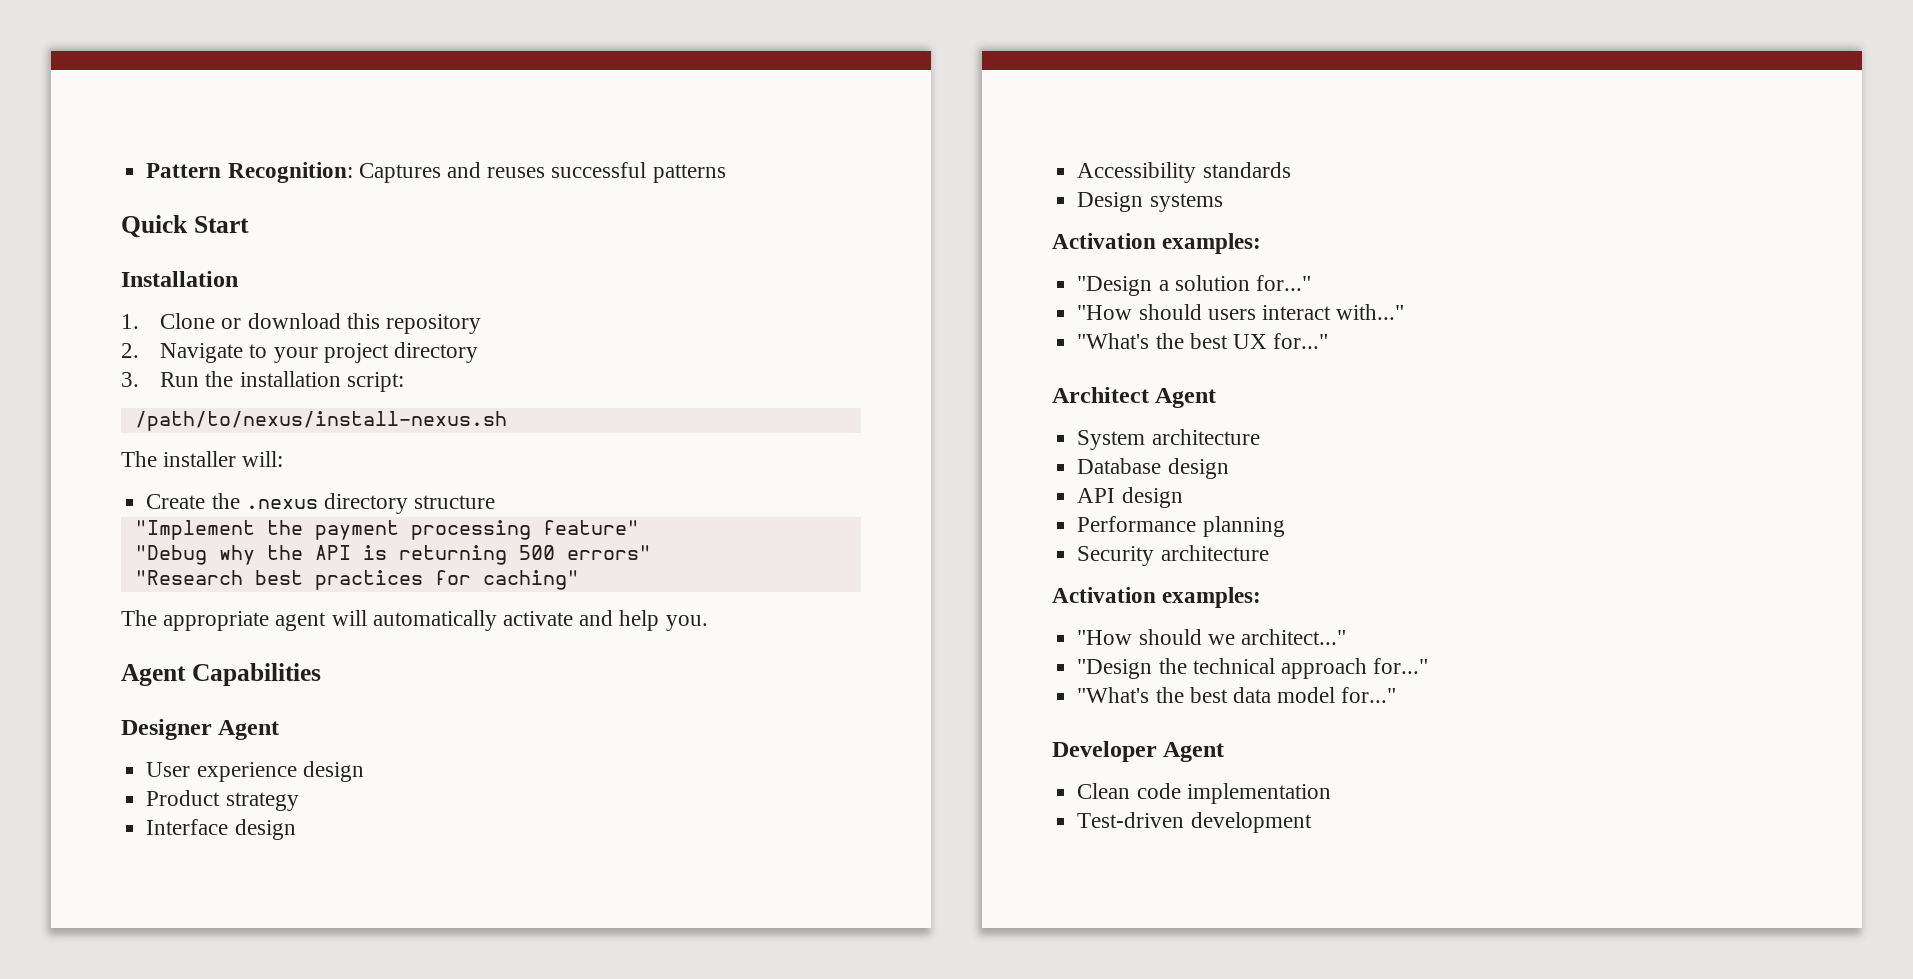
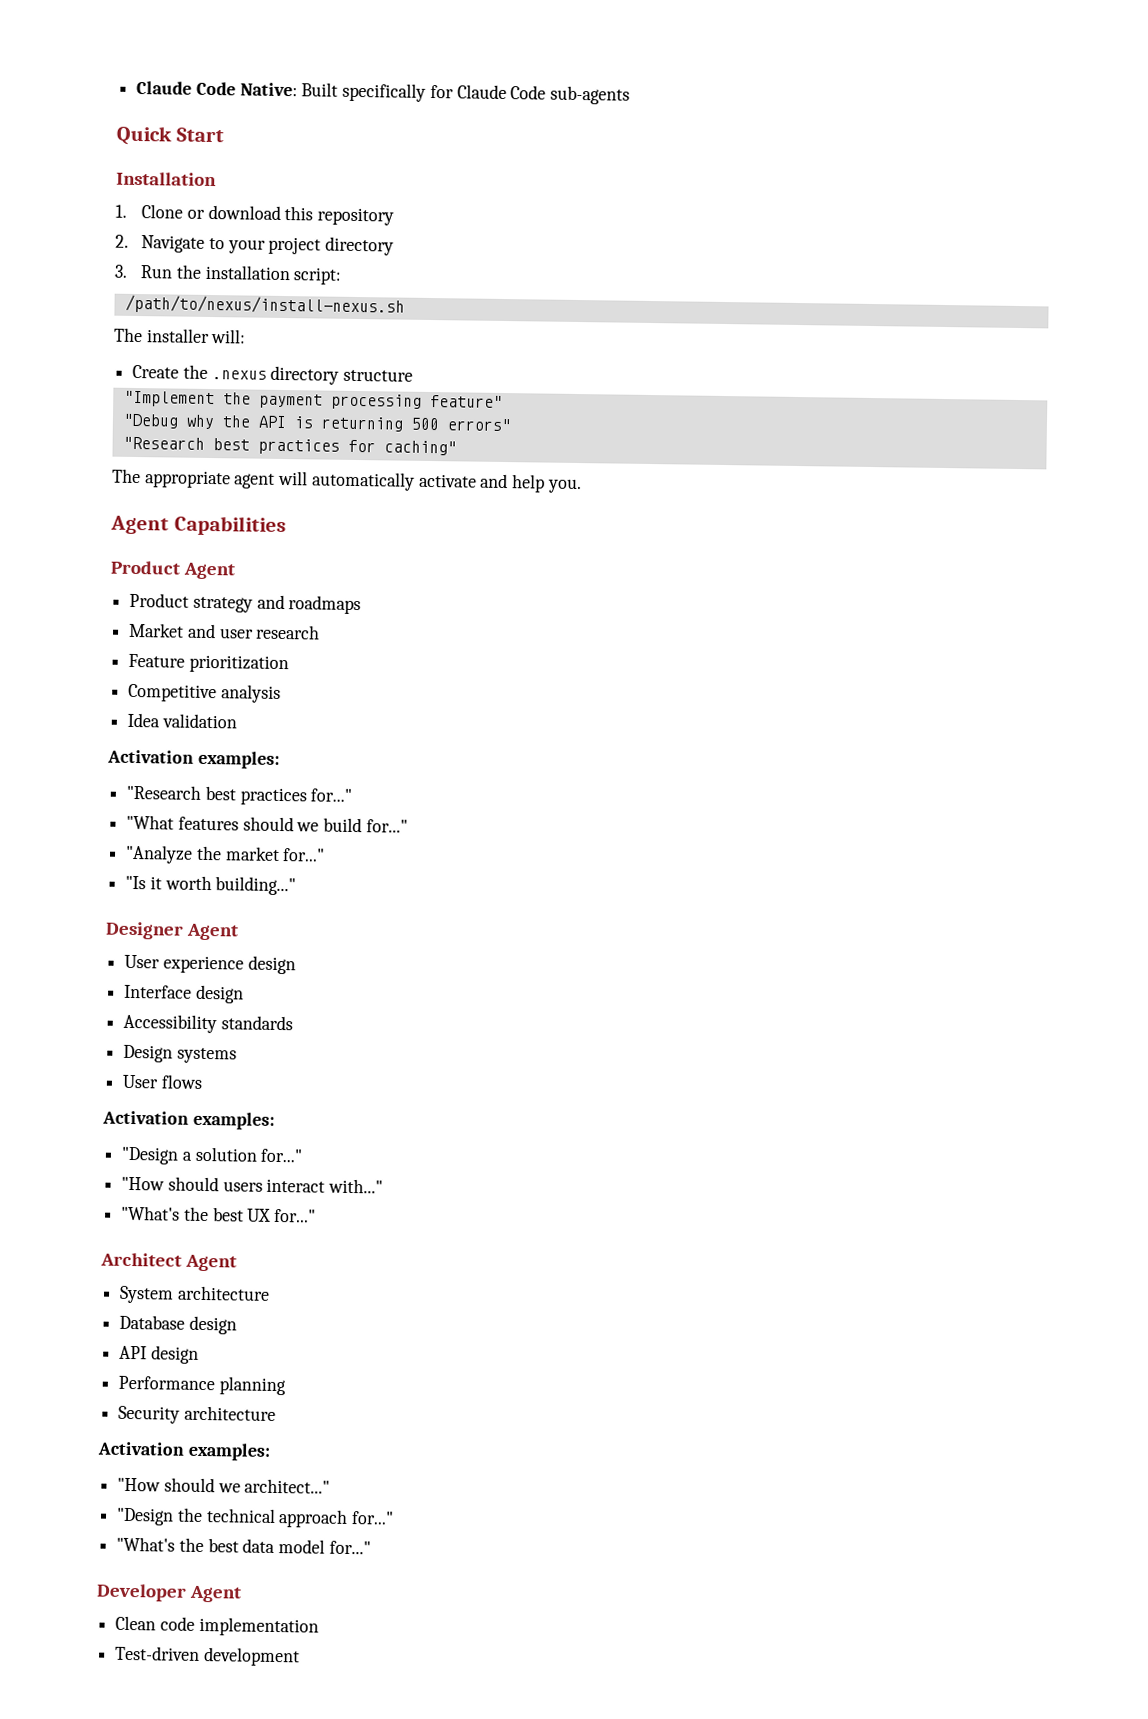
- Pattern Recognition: Captures and reuses successful patterns
+ Claude Code Native: Built specifically for Claude Code sub-agents
+ Product Agent
+ Product strategy and roadmaps
+ Market and user research
+ Feature prioritization
+ Competitive analysis
+ Idea validation
+ Activation examples:
+ "Research best practices for..."
+ "What features should we build for..."
+ "Analyze the market for..."
+ "Is it worth building..."
- Product strategy
+ User flows

